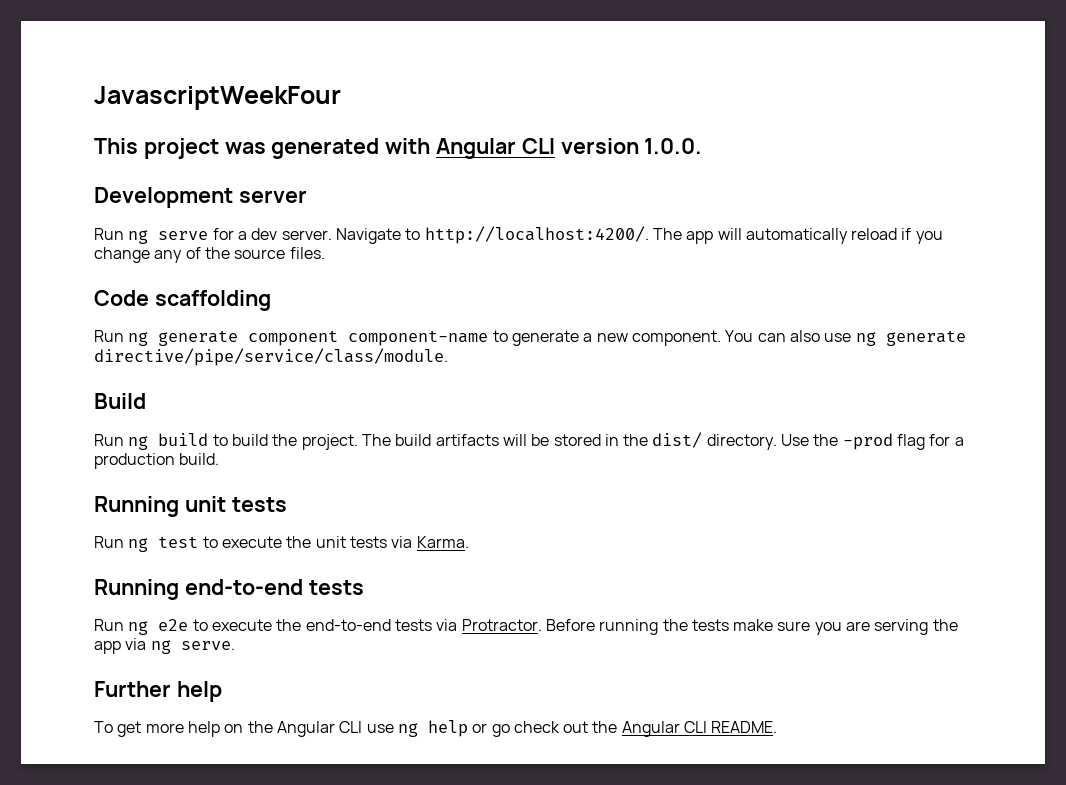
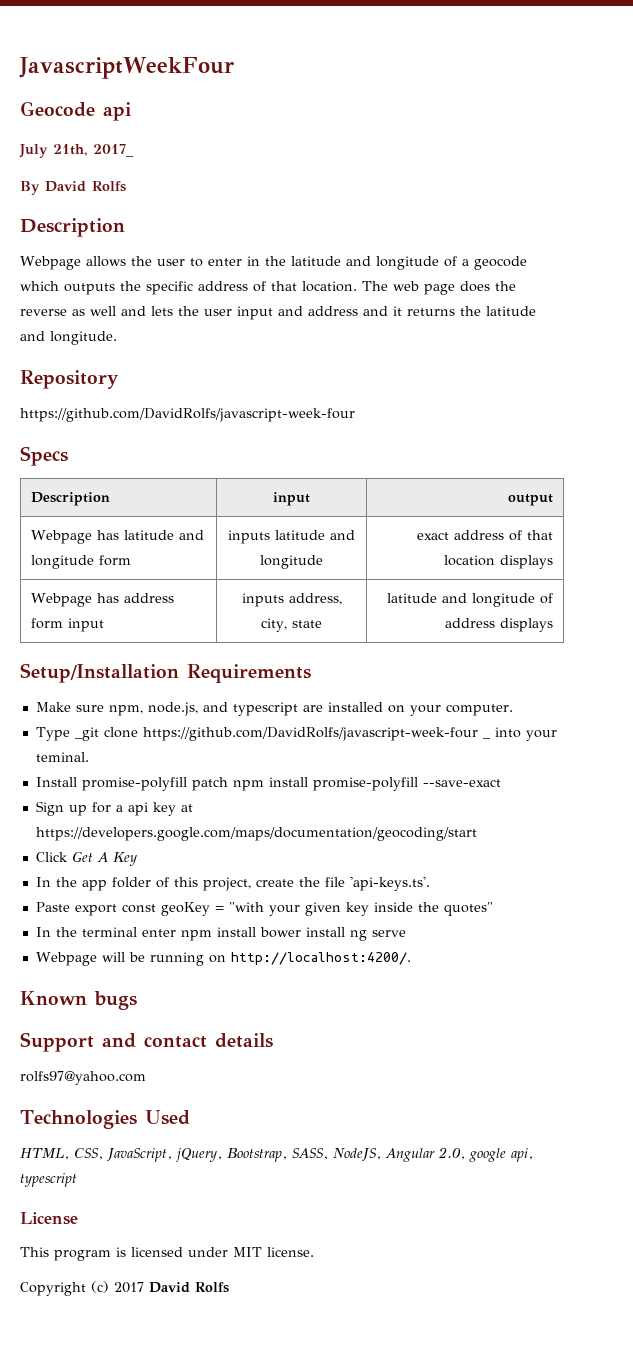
- This project was generated with Angular CLI version 1.0.0.
- Development server
- Run ng serve for a dev server. Navigate to http://localhost:4200/. The app will automatically reload if you change any of the source files.
- Code scaffolding
- Run ng generate component component-name to generate a new component. You can also use ng generate directive/pipe/service/class/module.
- Build
- Run ng build to build the project. The build artifacts will be stored in the dist/ directory. Use the -prod flag for a production build.
- Running unit tests
- Run ng test to execute the unit tests via Karma.
- Running end-to-end tests
- Run ng e2e to execute the end-to-end tests via Protractor. Before running the tests make sure you are serving the app via ng serve.
- Further help
- To get more help on the Angular CLI use ng help or go check out the Angular CLI README.
+ Geocode api
+ July 21th, 2017_
+ By David Rolfs
+ Description
+ Webpage allows the user to enter in the latitude and longitude of a geocode which outputs the specific address of that location. The web page does the reverse as well and lets the user input and address and it returns the latitude and longitude.
+ Repository
+ https://github.com/DavidRolfs/javascript-week-four
+ Specs
+ Description | input | output
+ Webpage has latitude and longitude form | inputs latitude and longitude | exact address of that location displays
+ Webpage has address form input | inputs address, city, state | latitude and longitude of address displays
+ Setup/Installation Requirements
+ Make sure npm, node.js, and typescript are installed on your computer.
+ Type _git clone https://github.com/DavidRolfs/javascript-week-four _ into your teminal.
+ Install promise-polyfill patch npm install promise-polyfill --save-exact
+ Sign up for a api key at https://developers.google.com/maps/documentation/geocoding/start
+ Click Get A Key
+ In the app folder of this project, create the file 'api-keys.ts'.
+ Paste export const geoKey = "with your given key inside the quotes"
+ In the terminal enter npm install bower install ng serve
+ Webpage will be running on http://localhost:4200/.
+ Known bugs
+ Support and contact details
+ rolfs97@yahoo.com
+ Technologies Used
+ HTML, CSS, JavaScript, jQuery, Bootstrap, SASS, NodeJS, Angular 2.0, google api, typescript
+ License
+ This program is licensed under MIT license.
+ Copyright (c) 2017 David Rolfs

